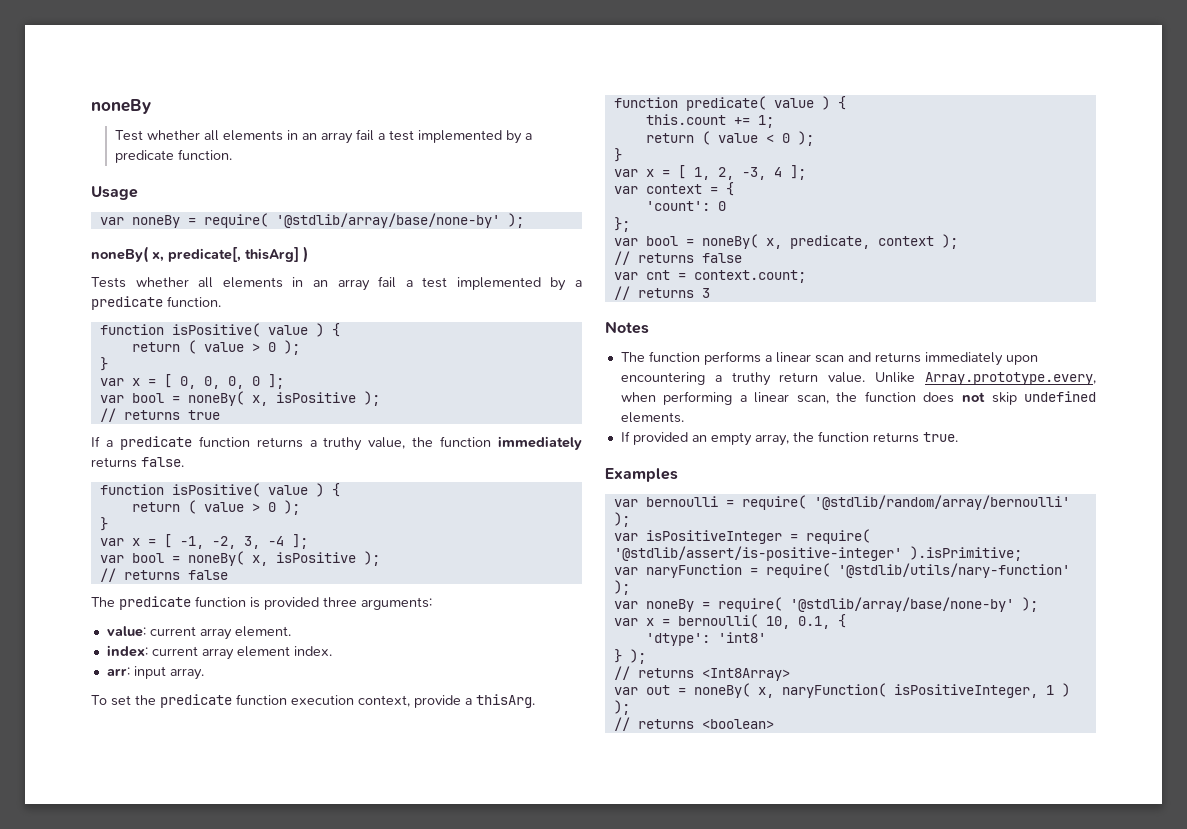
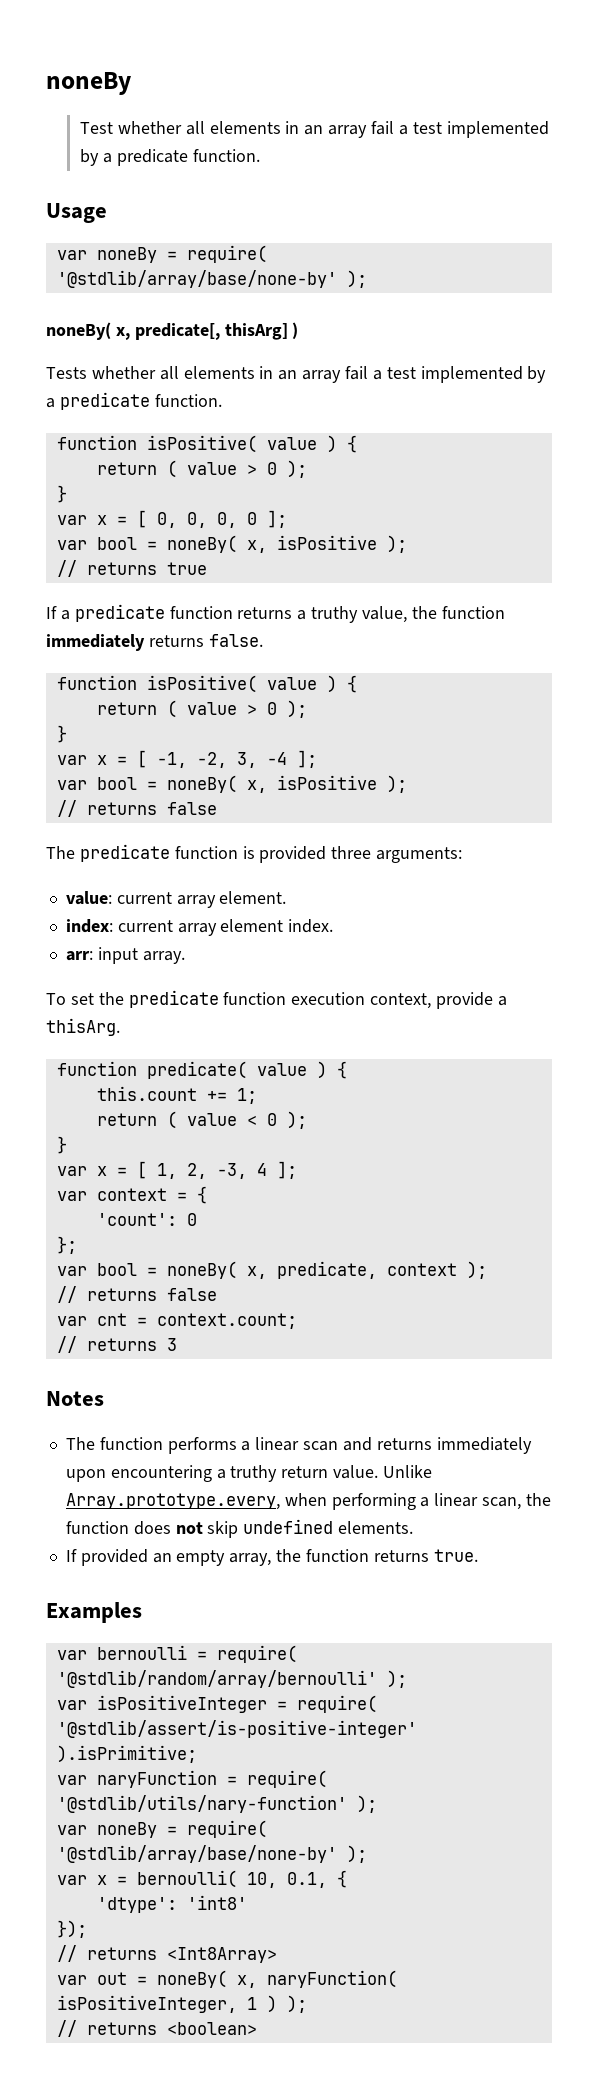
- } );
+ });

